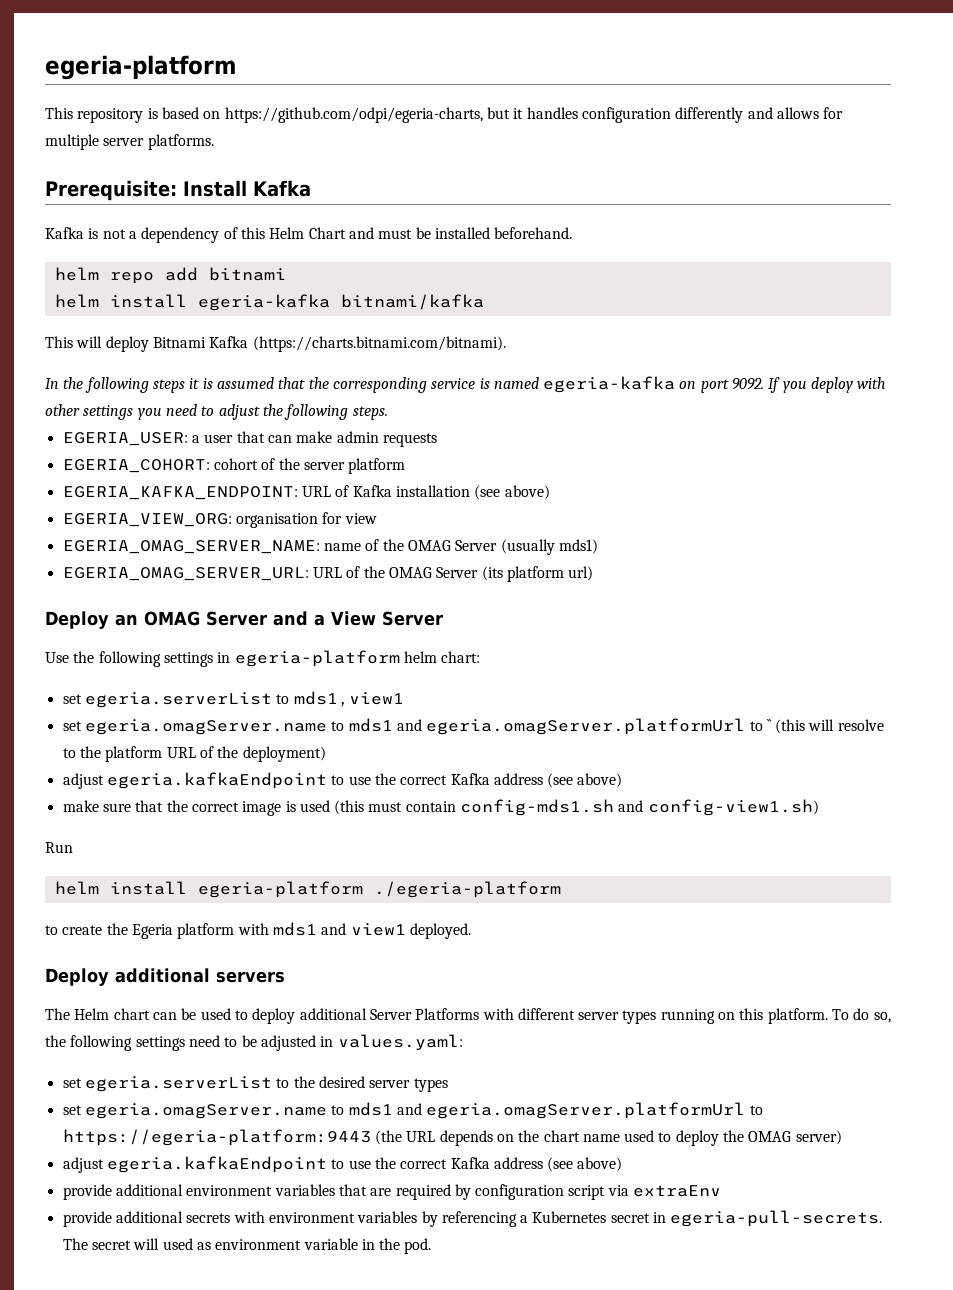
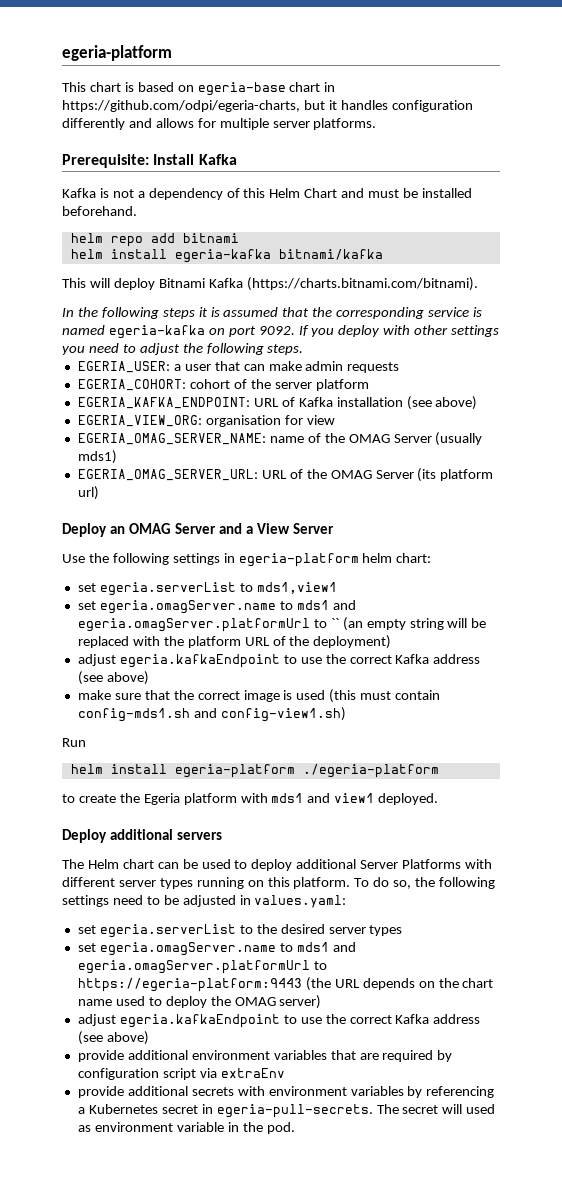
- This repository is based on https://github.com/odpi/egeria-charts, but it handles configuration differently and allows for multiple server platforms.
+ This chart is based on egeria-base chart in https://github.com/odpi/egeria-charts, but it handles configuration differently and allows for multiple server platforms.
- set egeria.omagServer.name to mds1 and egeria.omagServer.platformUrl to `` (this will resolve to the platform URL of the deployment)
+ set egeria.omagServer.name to mds1 and egeria.omagServer.platformUrl to `` (an empty string will be replaced with the platform URL of the deployment)

